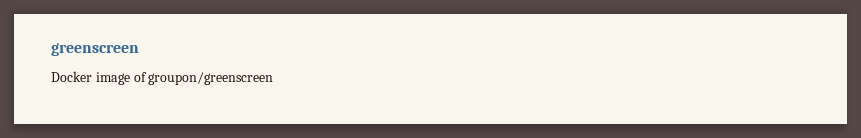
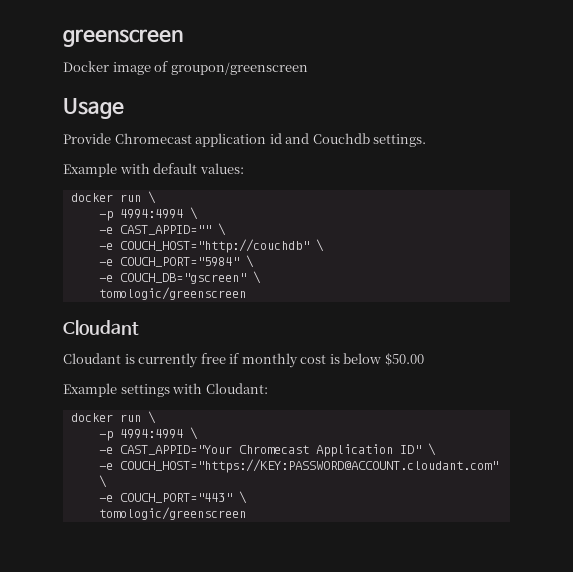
+ Usage
+ Provide Chromecast application id and Couchdb settings.
+ Example with default values:
+ docker run \
+ -p 4994:4994 \
+ -e CAST_APPID="" \
+ -e COUCH_HOST="http://couchdb" \
+ -e COUCH_PORT="5984" \
+ -e COUCH_DB="gscreen" \
+ tomologic/greenscreen
+ Cloudant
+ Cloudant is currently free if monthly cost is below $50.00
+ Example settings with Cloudant:
+ docker run \
+ -p 4994:4994 \
+ -e CAST_APPID="Your Chromecast Application ID" \
+ -e COUCH_HOST="https://KEY:PASSWORD@ACCOUNT.cloudant.com" \
+ -e COUCH_PORT="443" \
+ tomologic/greenscreen

